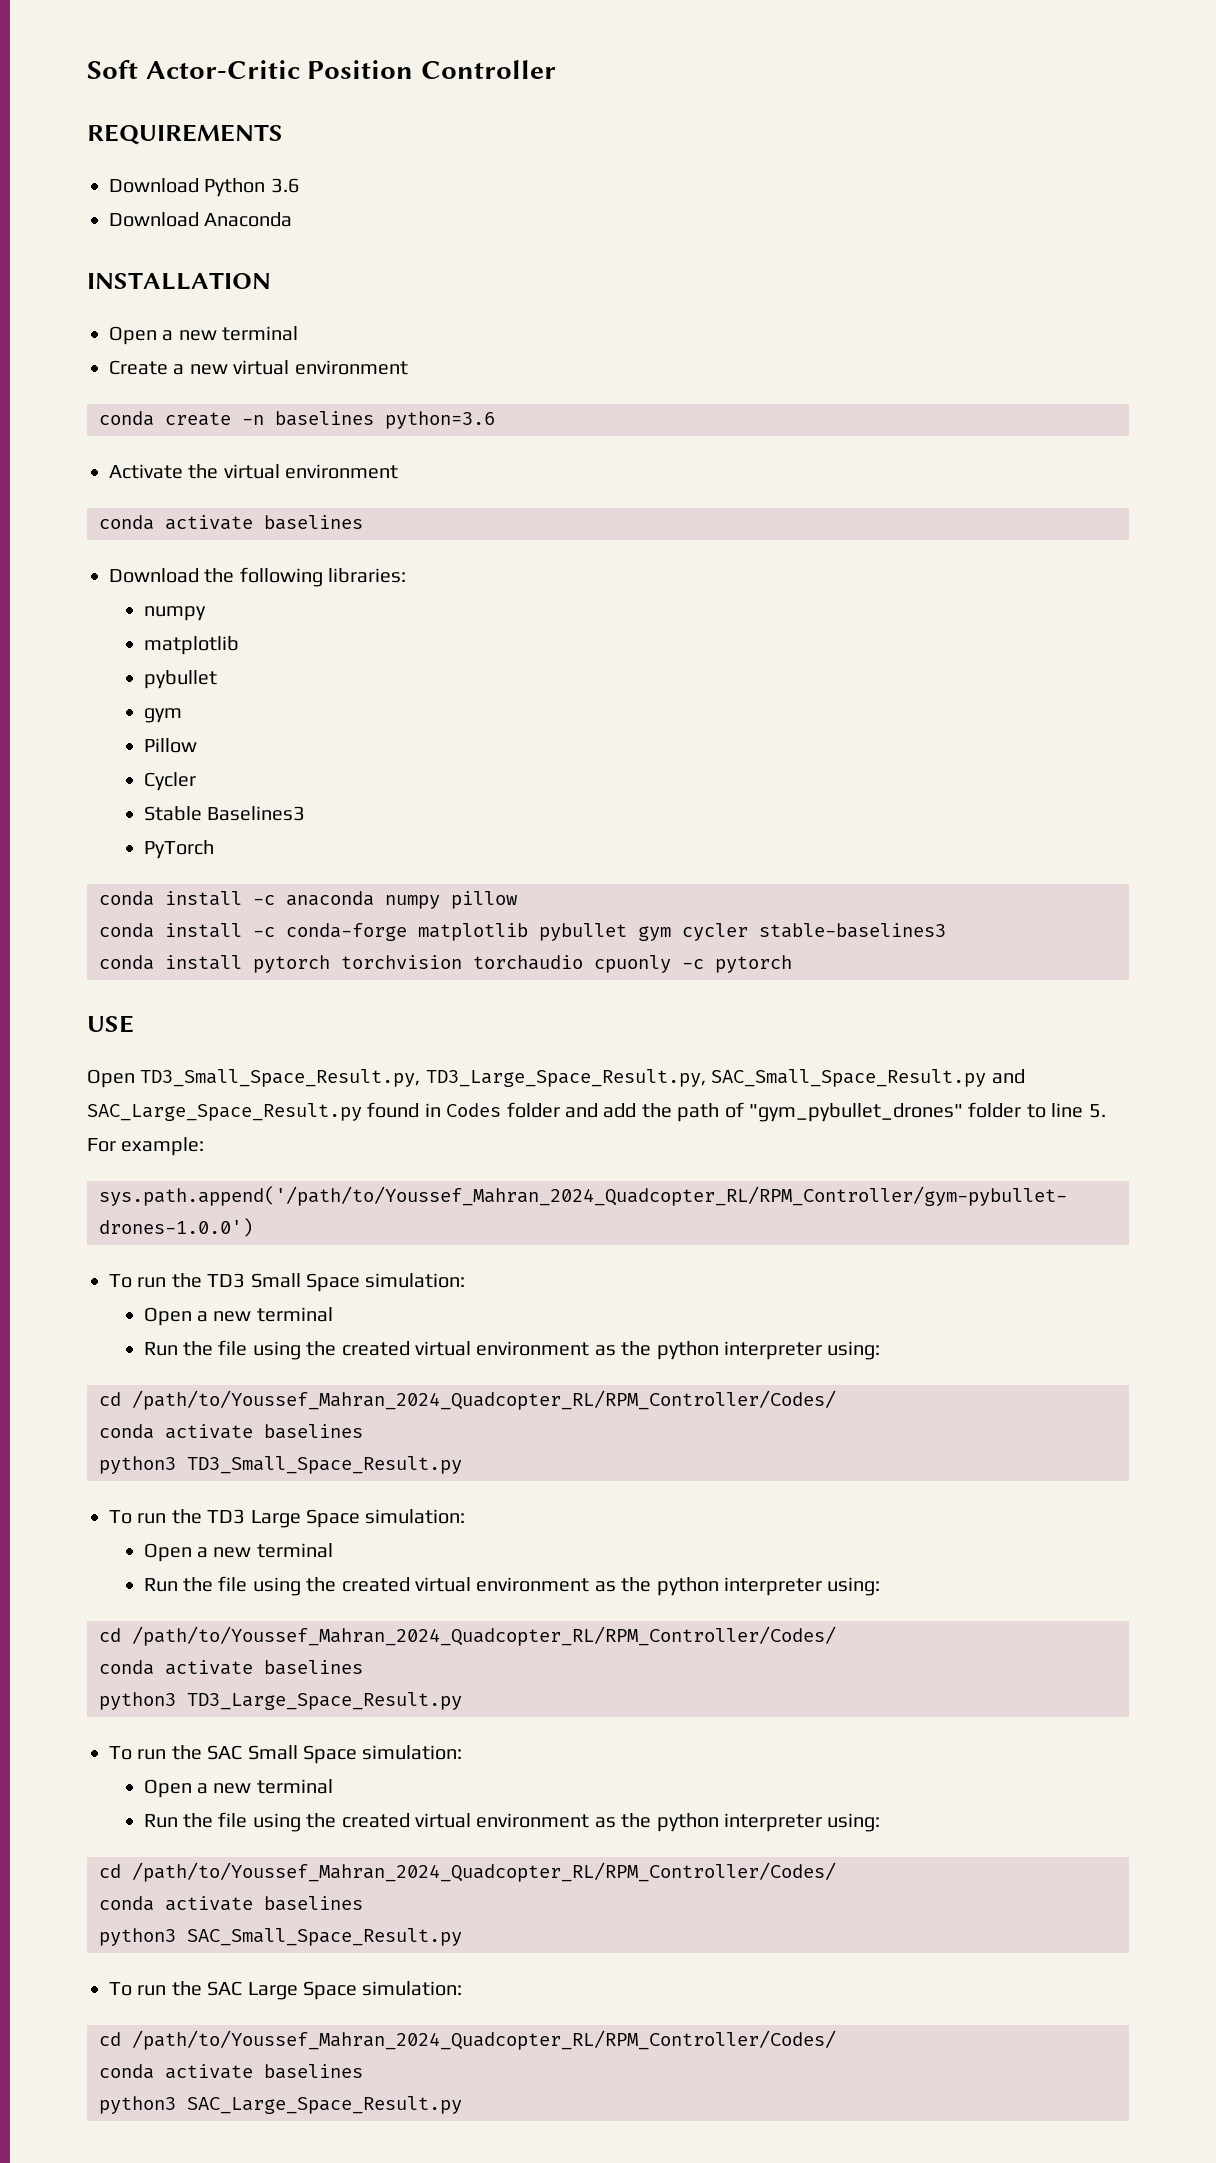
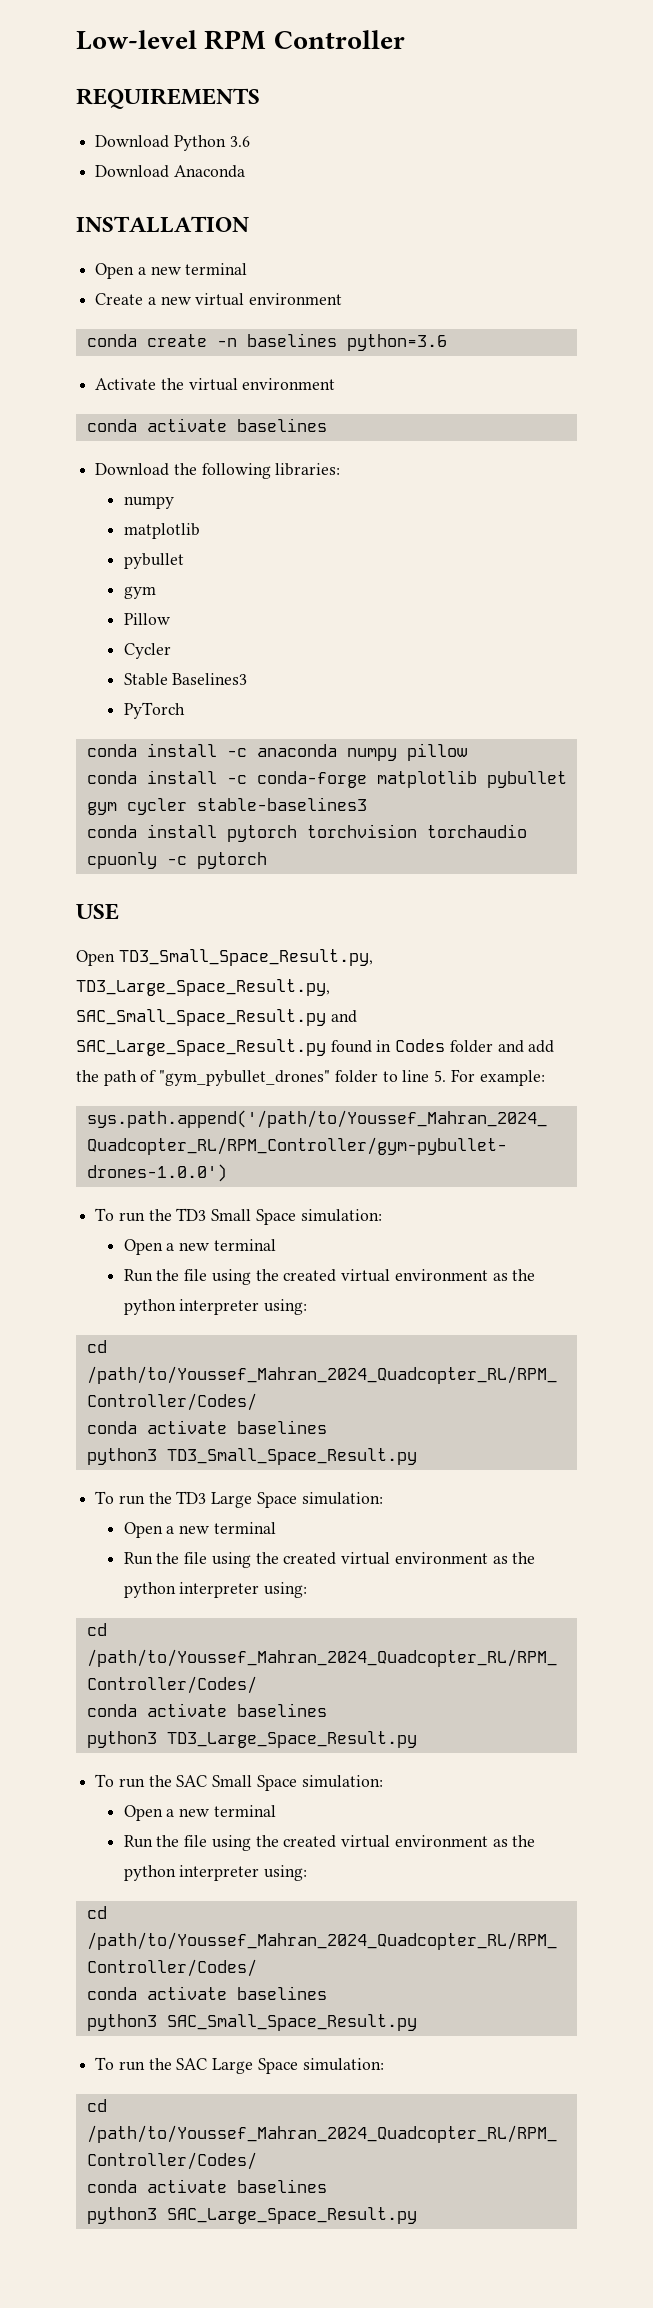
- Soft Actor-Critic Position Controller
+ Low-level RPM Controller

